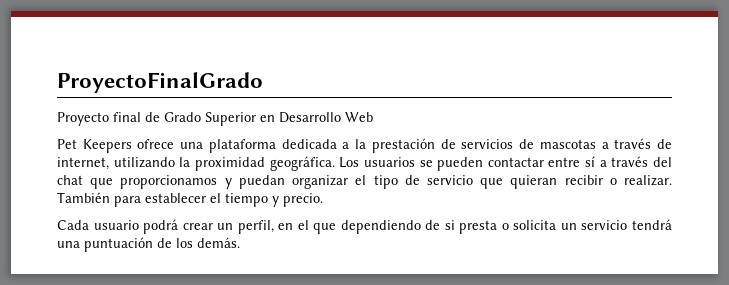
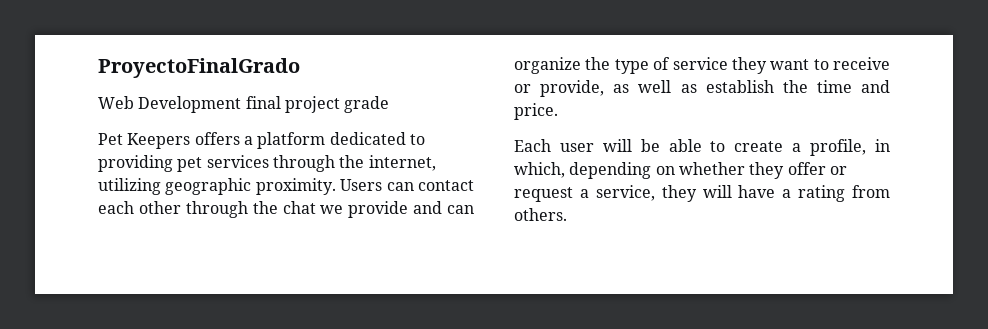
- Proyecto final de Grado Superior en Desarrollo Web
- Pet Keepers ofrece una plataforma dedicada a la prestación de servicios de mascotas a través de internet, utilizando la proximidad geográfica. Los usuarios se pueden contactar entre sí a través del chat que proporcionamos y puedan organizar el tipo de servicio que quieran recibir o realizar. También para establecer el tiempo y precio.
- Cada usuario podrá crear un perfil, en el que dependiendo de si presta o solicita un servicio tendrá una puntuación de los demás.
+ Web Development final project grade
+ Pet Keepers offers a platform dedicated to providing pet services through the internet, utilizing geographic proximity. Users can contact each other through the chat we provide and can organize the type of service they want to receive or provide, as well as establish the time and price.
+ Each user will be able to create a profile, in which, depending on whether they offer or request a service, they will have a rating from others.

